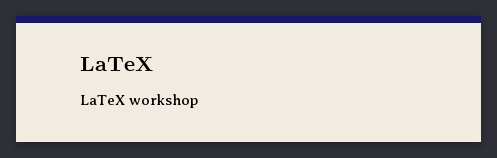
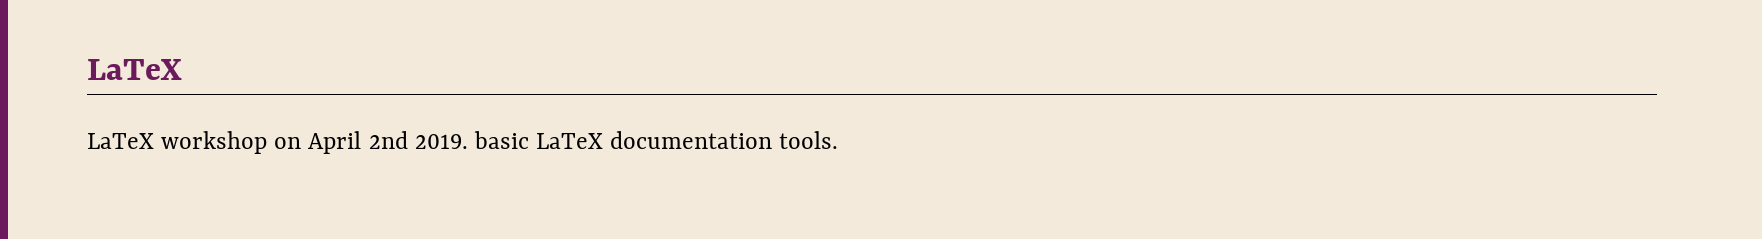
- LaTeX workshop
+ LaTeX workshop on April 2nd 2019. basic LaTeX documentation tools.

